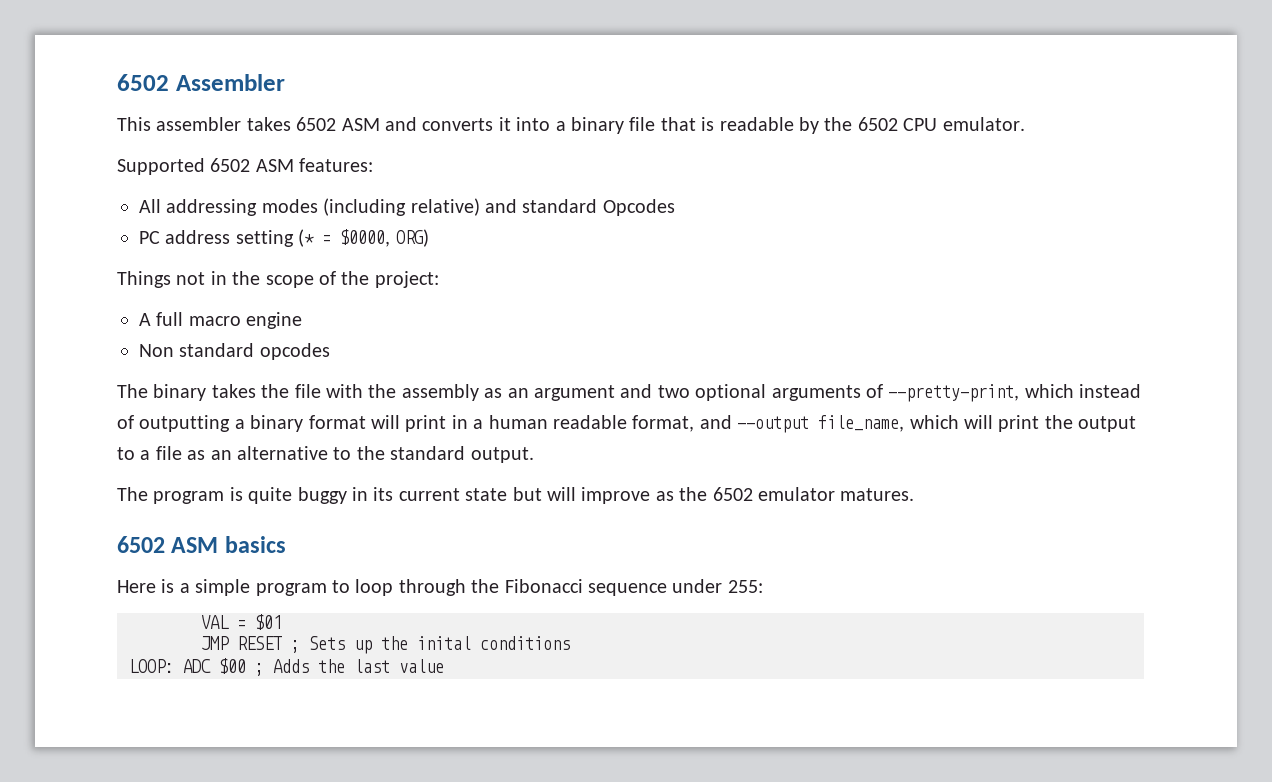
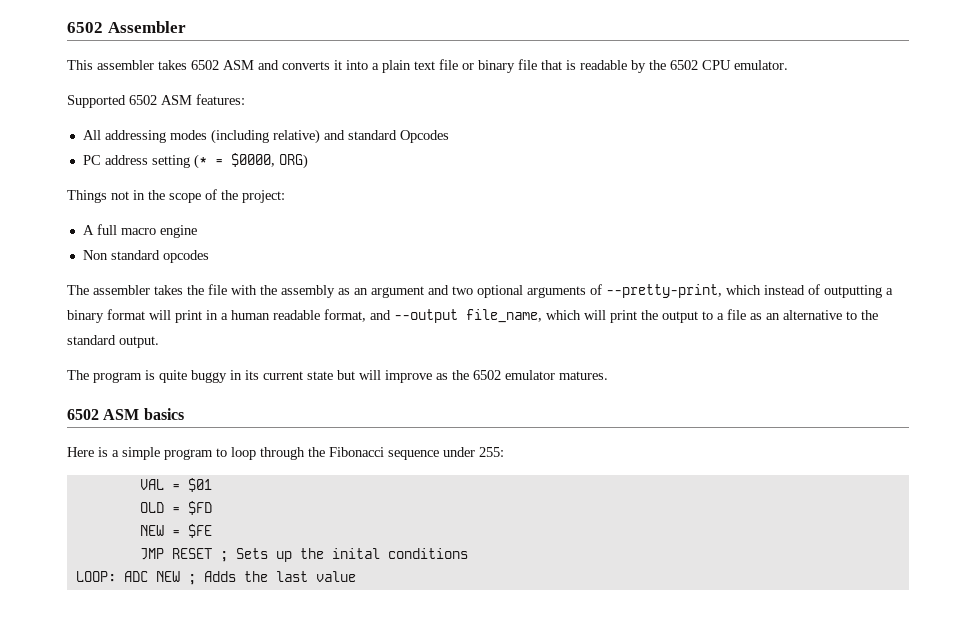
- This assembler takes 6502 ASM and converts it into a binary file that is readable by the 6502 CPU emulator.
+ This assembler takes 6502 ASM and converts it into a plain text file or binary file that is readable by the 6502 CPU emulator.
- The binary takes the file with the assembly as an argument and two optional arguments of --pretty-print, which instead of outputting a binary format will print in a human readable format, and --output file_name, which will print the output to a file as an alternative to the standard output.
+ The assembler takes the file with the assembly as an argument and two optional arguments of --pretty-print, which instead of outputting a binary format will print in a human readable format, and --output file_name, which will print the output to a file as an alternative to the standard output.
+ OLD = $FD
+ NEW = $FE
- LOOP: ADC $00 ; Adds the last value
+ LOOP: ADC NEW ; Adds the last value

